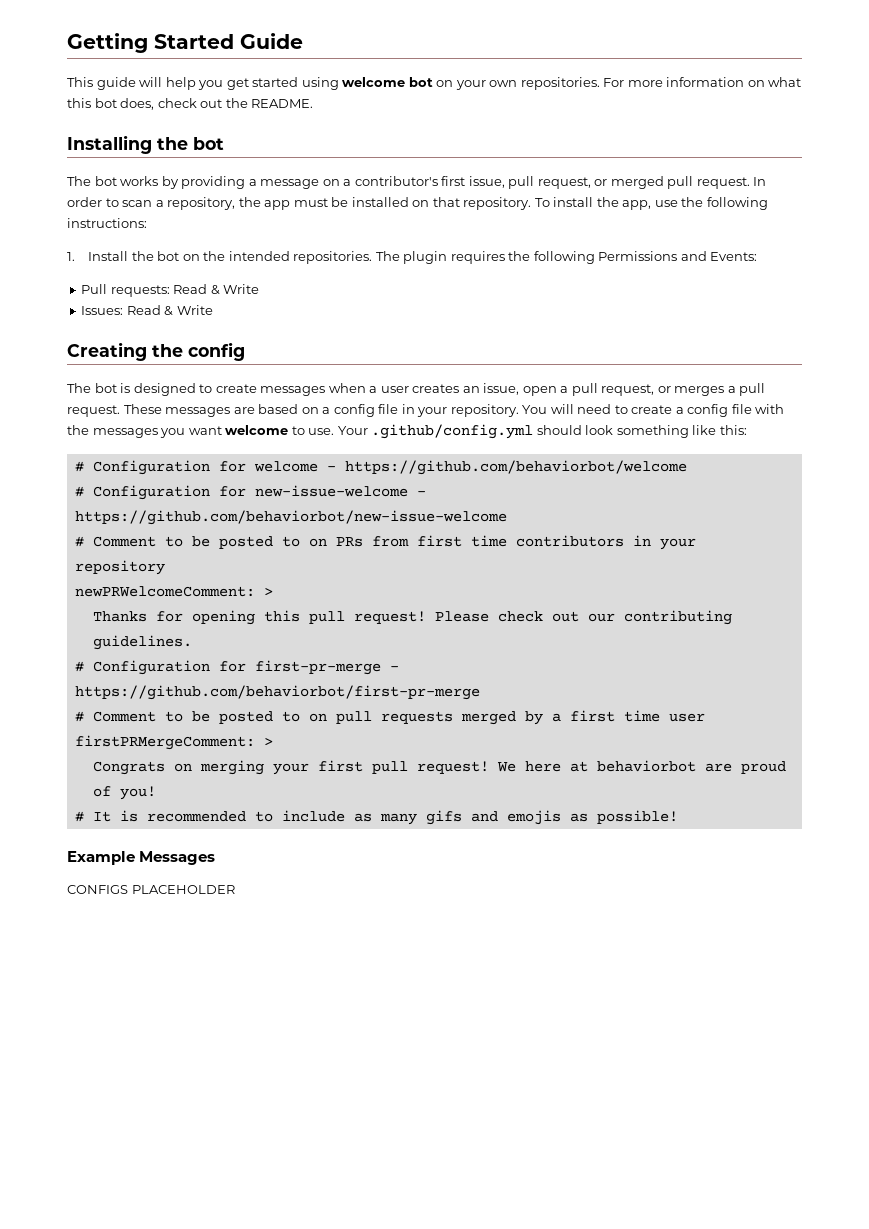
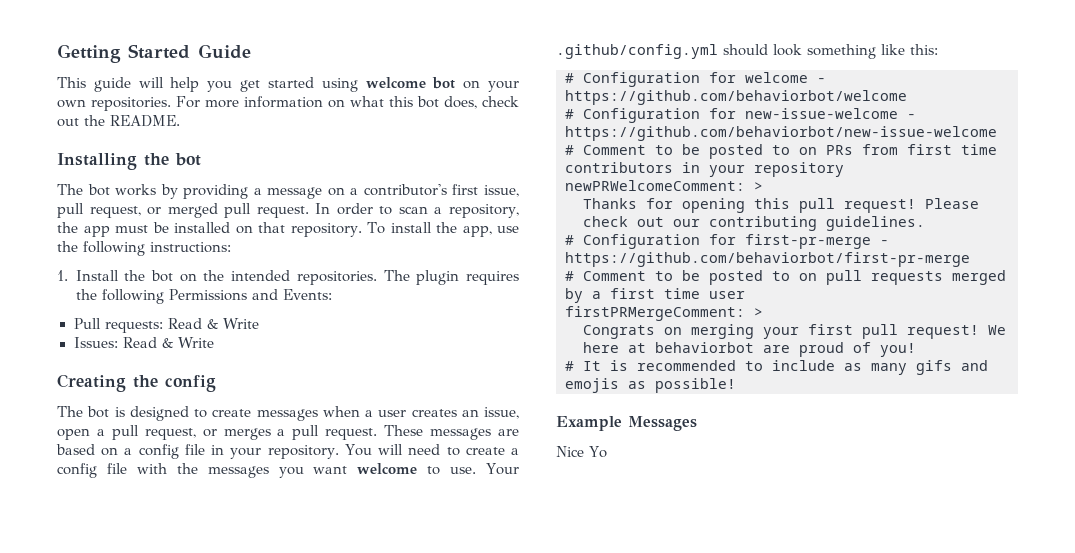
- CONFIGS PLACEHOLDER
+ Nice Yo

